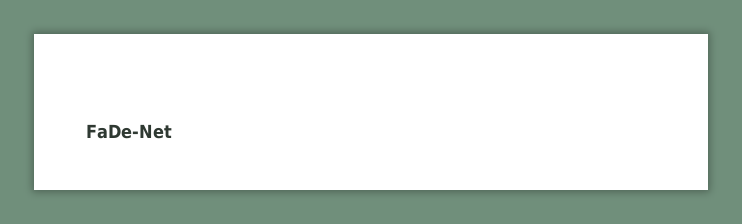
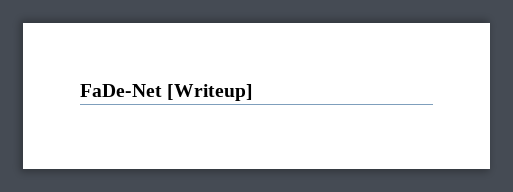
- FaDe-Net
+ FaDe-Net [Writeup]

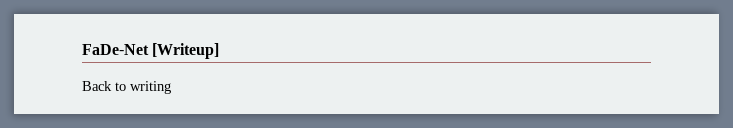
+ Back to writing

